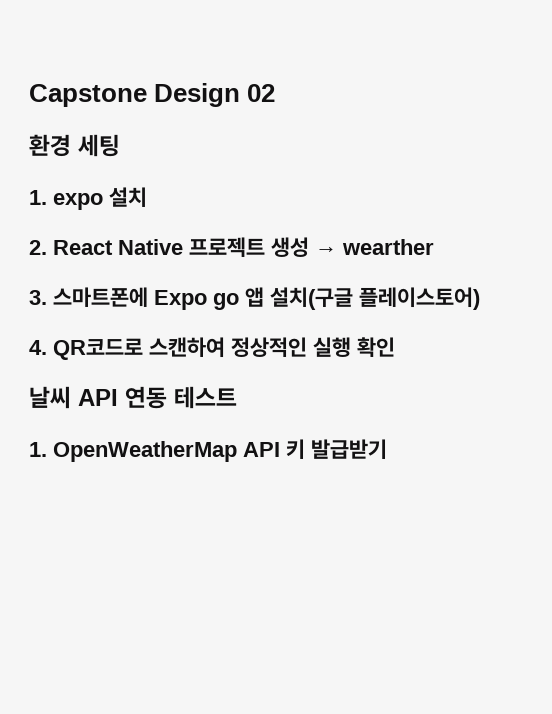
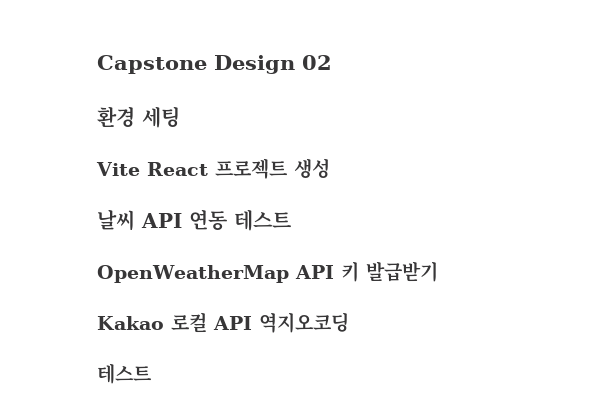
- 1. expo 설치
- 2. React Native 프로젝트 생성 → wearther
- 3. 스마트폰에 Expo go 앱 설치(구글 플레이스토어)
- 4. QR코드로 스캔하여 정상적인 실행 확인
+ Vite React 프로젝트 생성
- 1. OpenWeatherMap API 키 발급받기
+ OpenWeatherMap API 키 발급받기
+ Kakao 로컬 API 역지오코딩
+ 테스트

